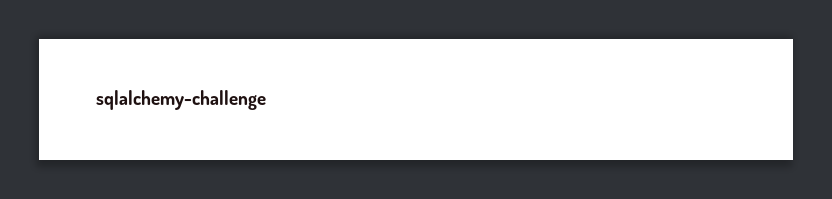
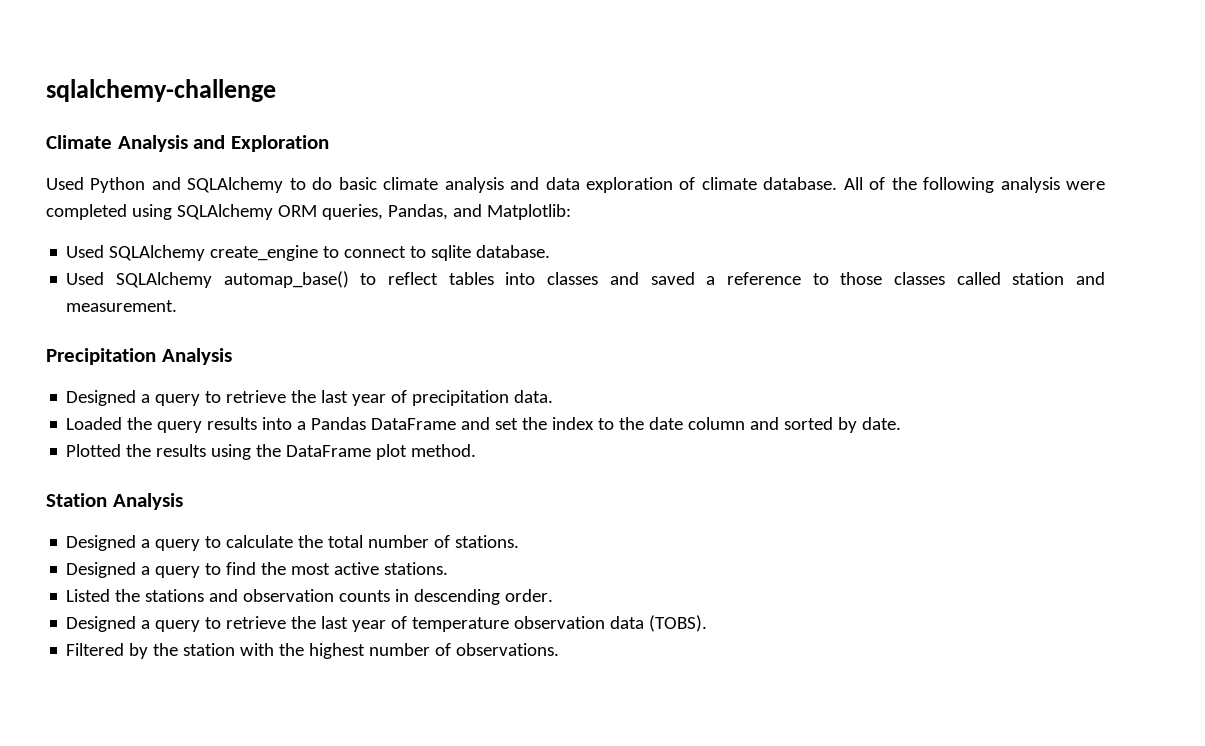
+ Climate Analysis and Exploration
+ Used Python and SQLAlchemy to do basic climate analysis and data exploration of climate database. All of the following analysis were completed using SQLAlchemy ORM queries, Pandas, and Matplotlib:
+ Used SQLAlchemy create_engine to connect to sqlite database.
+ Used SQLAlchemy automap_base() to reflect tables into classes and saved a reference to those classes called station and measurement.
+ Precipitation Analysis
+ Designed a query to retrieve the last year of precipitation data.
+ Loaded the query results into a Pandas DataFrame and set the index to the date column and sorted by date.
+ Plotted the results using the DataFrame plot method.
+ Station Analysis
+ Designed a query to calculate the total number of stations.
+ Designed a query to find the most active stations.
+ Listed the stations and observation counts in descending order.
+ Designed a query to retrieve the last year of temperature observation data (TOBS).
+ Filtered by the station with the highest number of observations.

